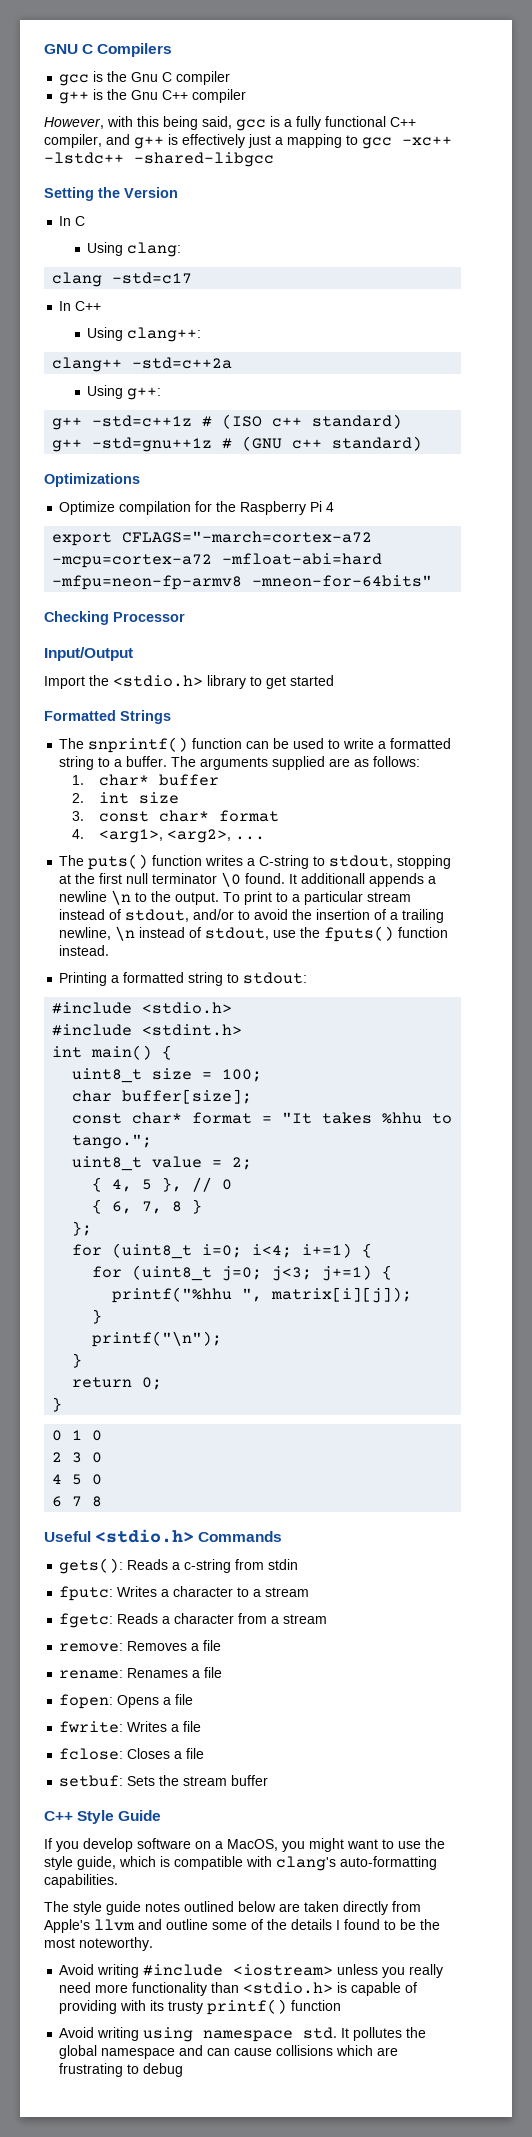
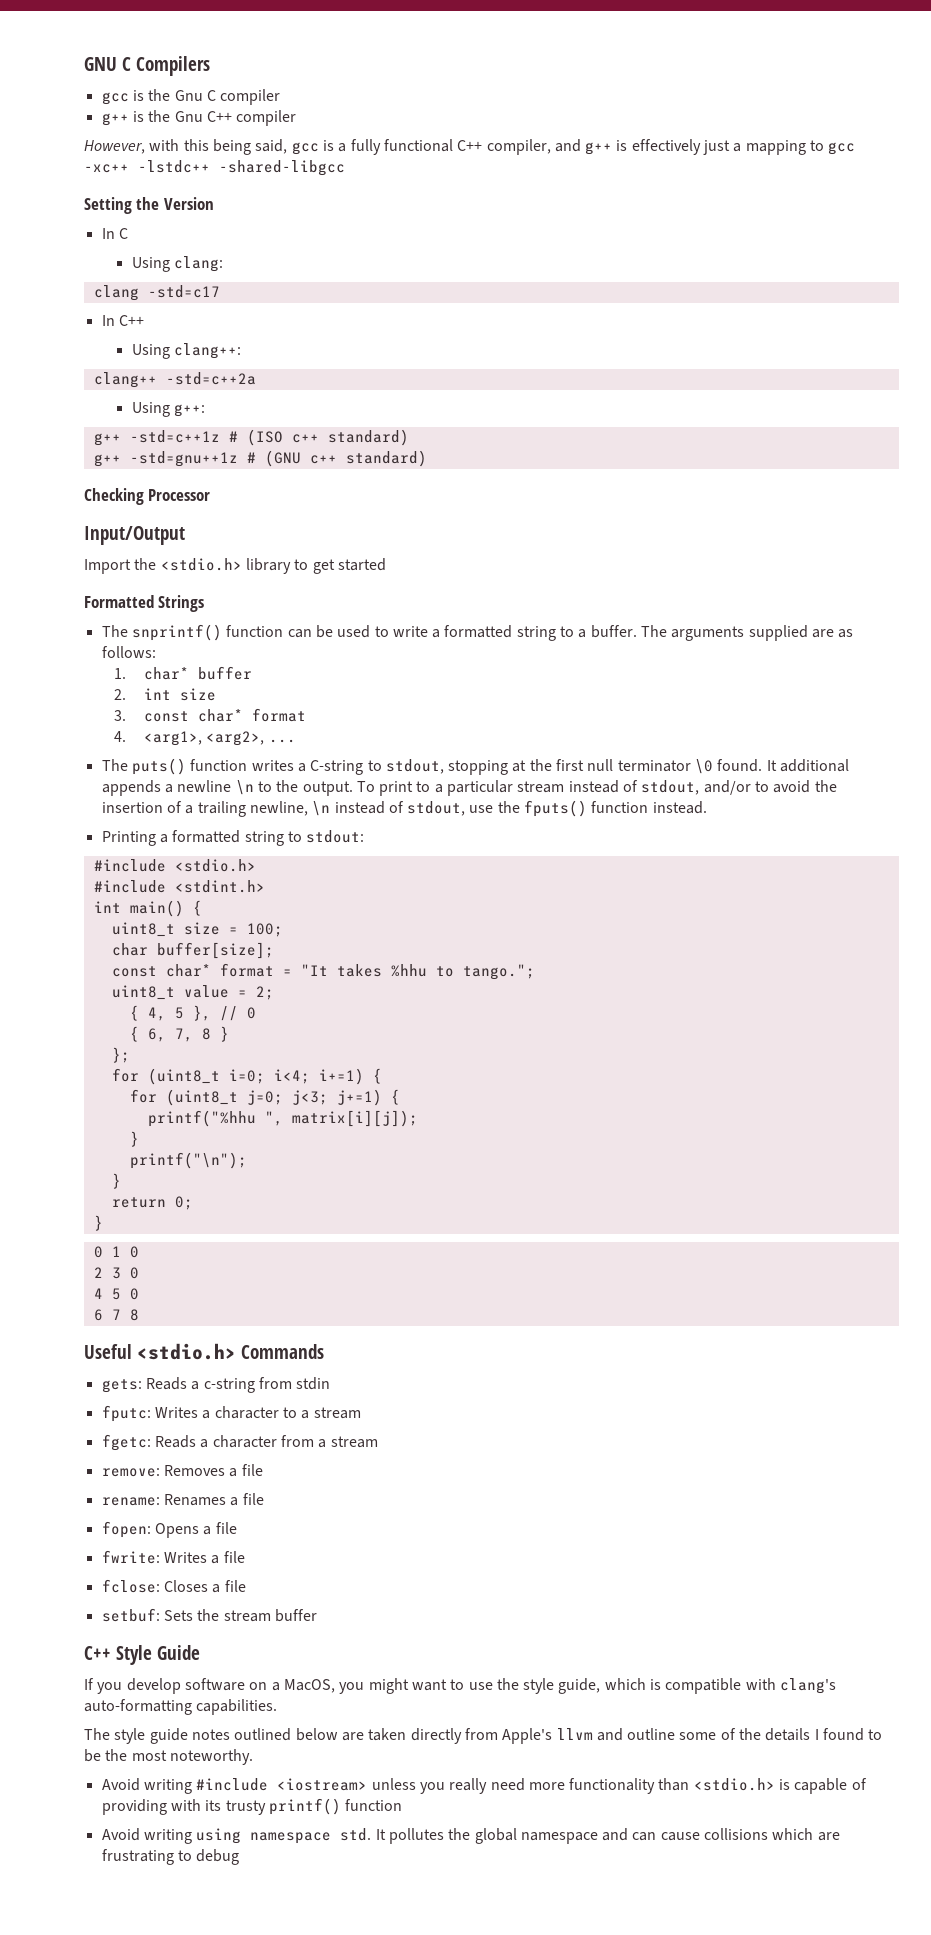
- Optimizations
- Optimize compilation for the Raspberry Pi 4
- export CFLAGS="-march=cortex-a72 -mcpu=cortex-a72 -mfloat-abi=hard -mfpu=neon-fp-armv8 -mneon-for-64bits"
- It additionall appends a newline \n to the output.
+ It additional appends a newline \n to the output.
- gets(): Reads a c-string from stdin
+ gets: Reads a c-string from stdin

